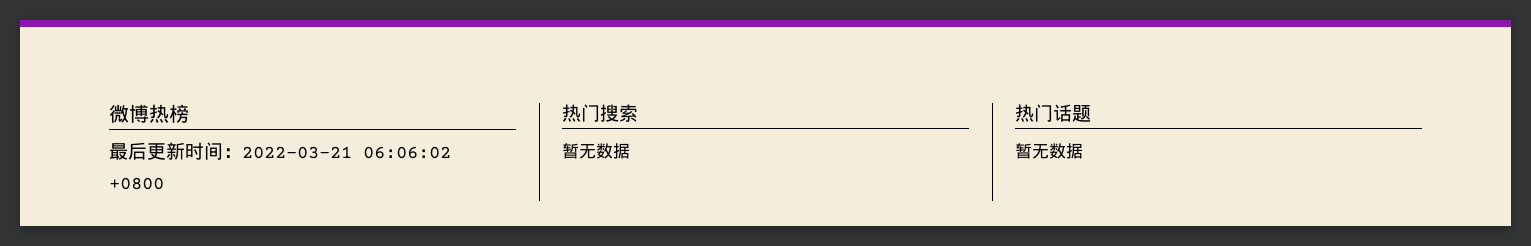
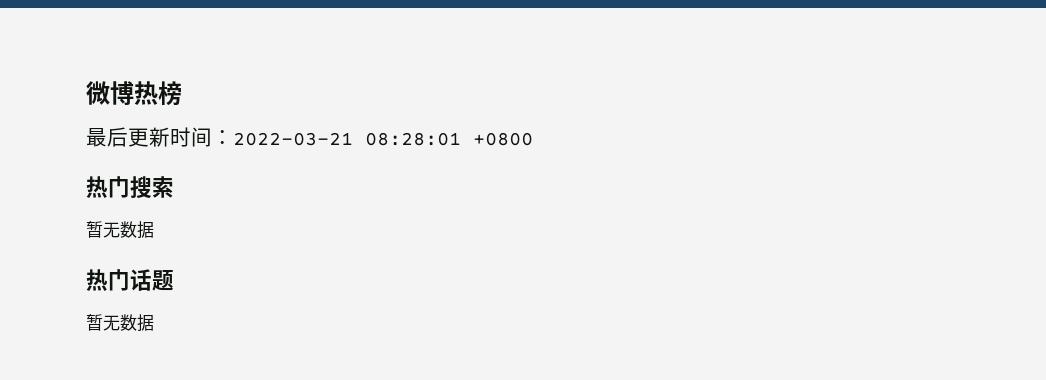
- 最后更新时间：2022-03-21 06:06:02 +0800
+ 最后更新时间：2022-03-21 08:28:01 +0800

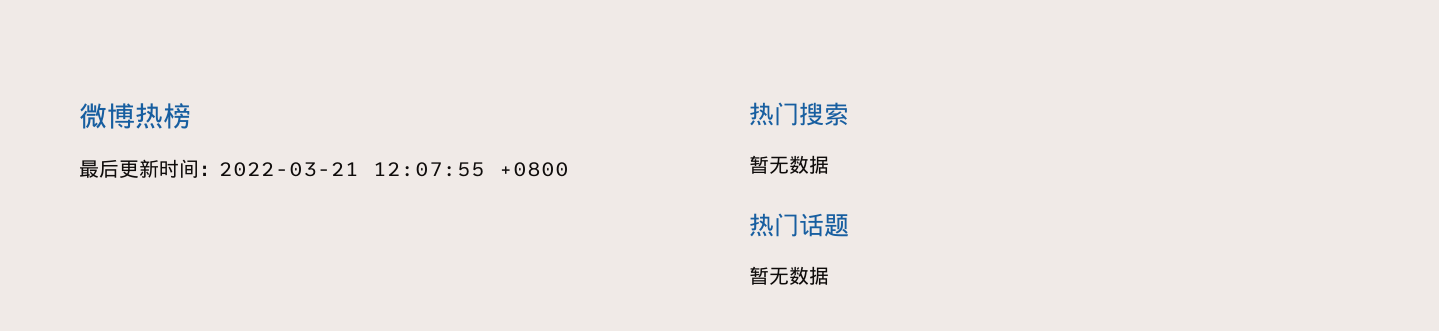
- 最后更新时间：2022-03-21 08:28:01 +0800
+ 最后更新时间：2022-03-21 12:07:55 +0800

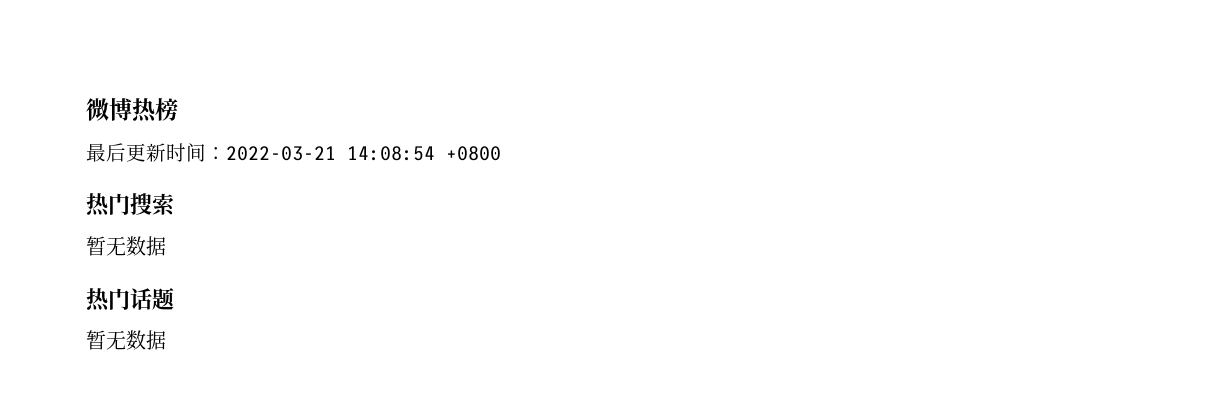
- 最后更新时间：2022-03-21 12:07:55 +0800
+ 最后更新时间：2022-03-21 14:08:54 +0800

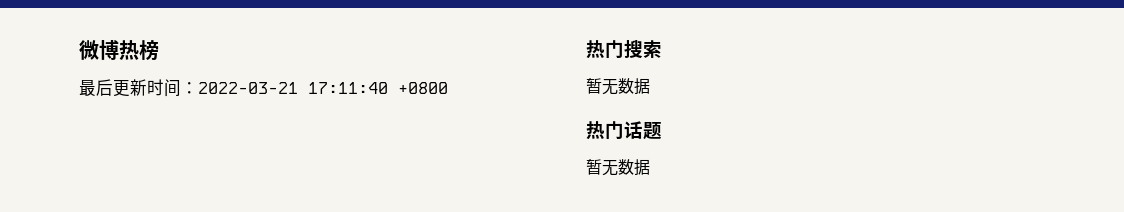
- 最后更新时间：2022-03-21 14:08:54 +0800
+ 最后更新时间：2022-03-21 17:11:40 +0800

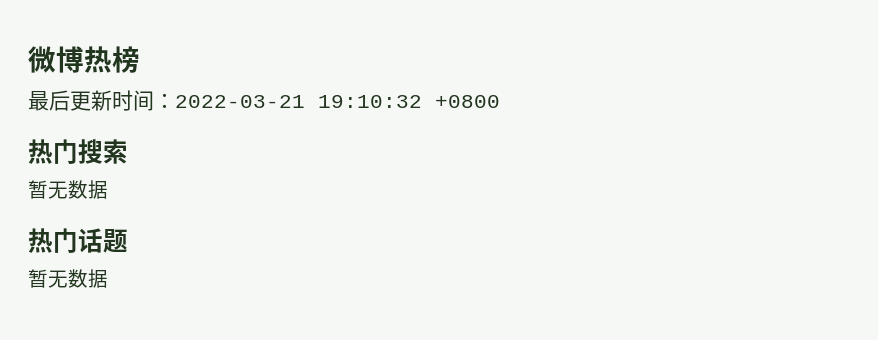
- 最后更新时间：2022-03-21 17:11:40 +0800
+ 最后更新时间：2022-03-21 19:10:32 +0800

